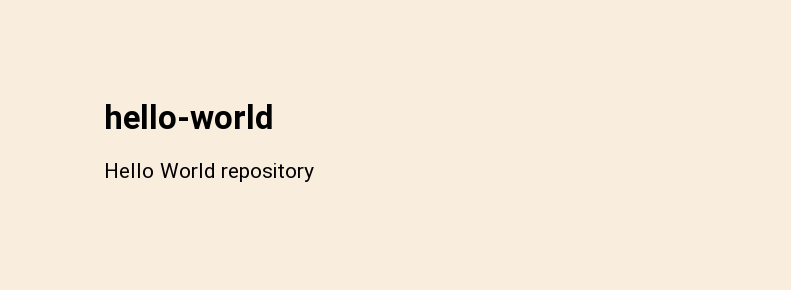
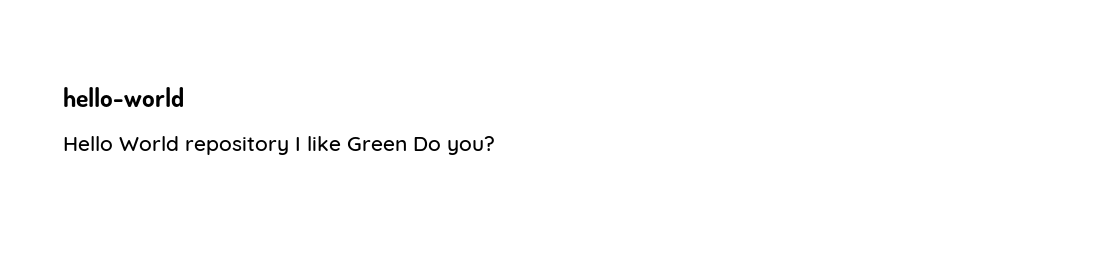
- Hello World repository
+ Hello World repository I like Green Do you?

